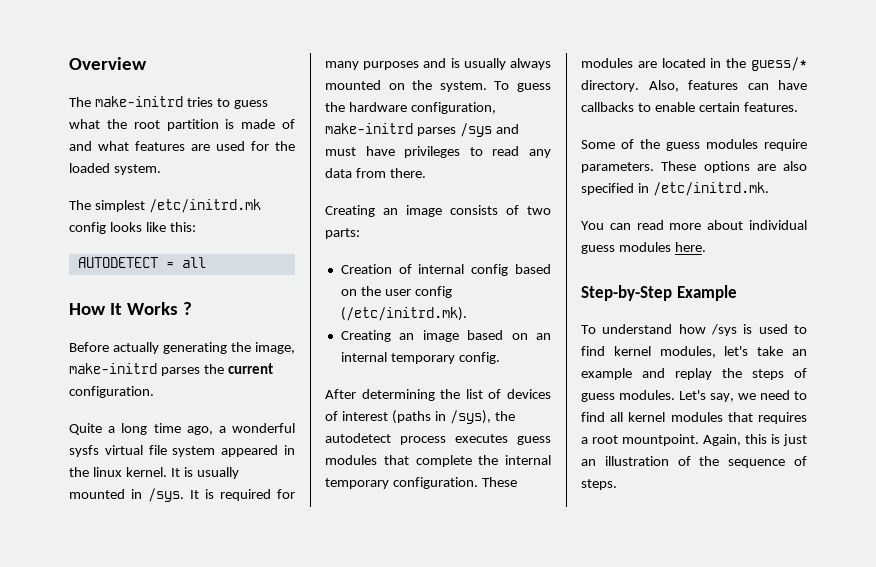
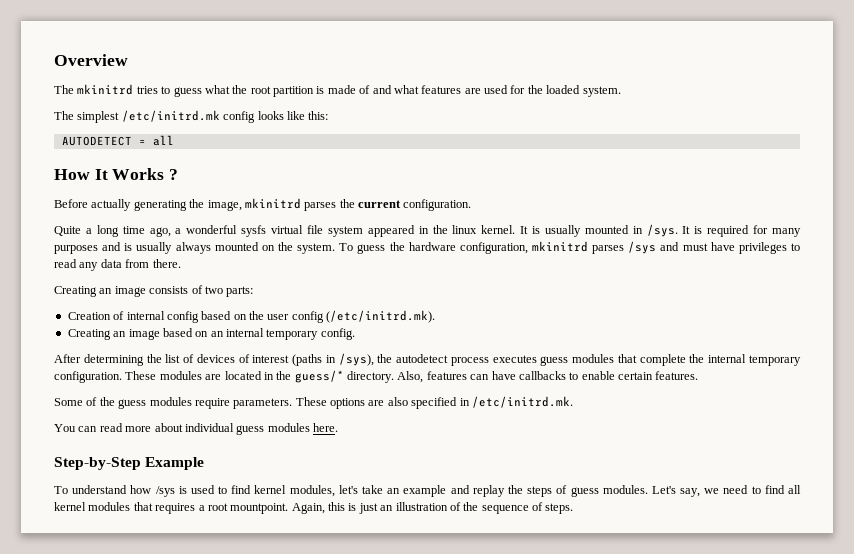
- The make-initrd tries to guess what the root partition is made of and what features are used for the loaded system.
+ The mkinitrd tries to guess what the root partition is made of and what features are used for the loaded system.
- Before actually generating the image, make-initrd parses the current configuration.
+ Before actually generating the image, mkinitrd parses the current configuration.
- To guess the hardware configuration, make-initrd parses /sys and must have privileges to read any data from there.
+ To guess the hardware configuration, mkinitrd parses /sys and must have privileges to read any data from there.

